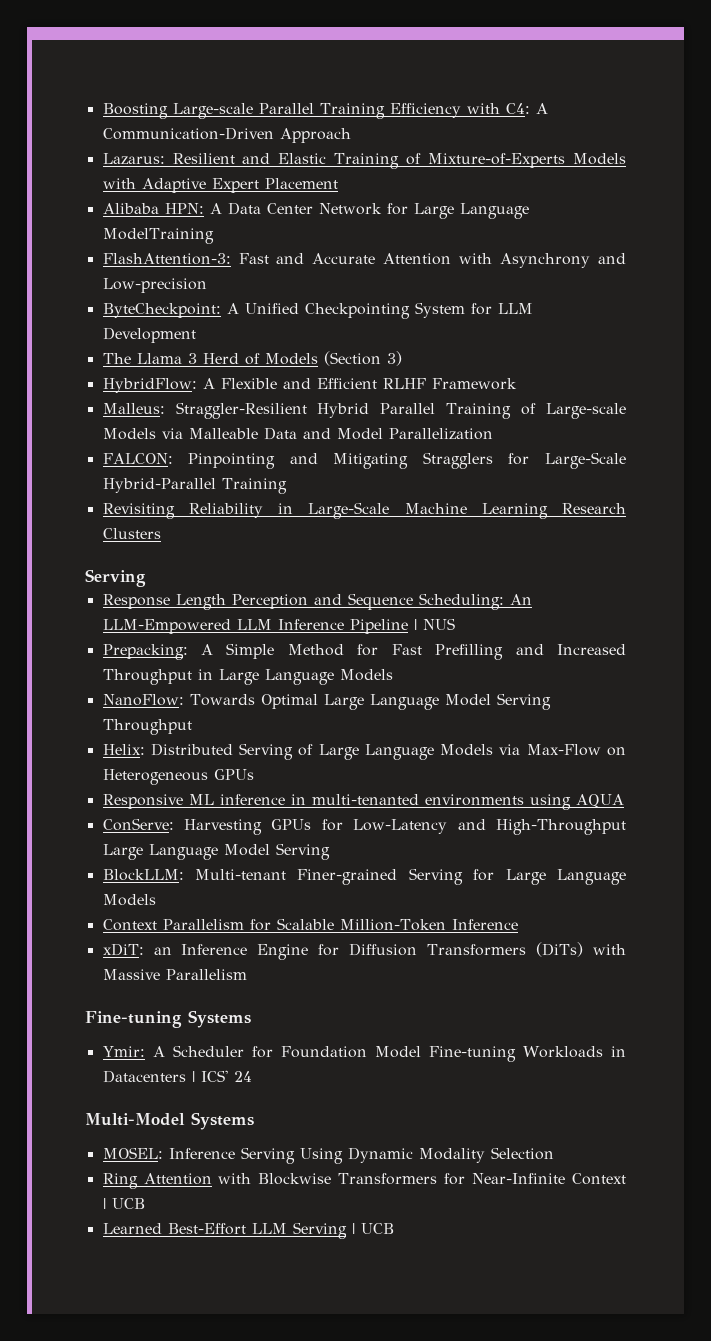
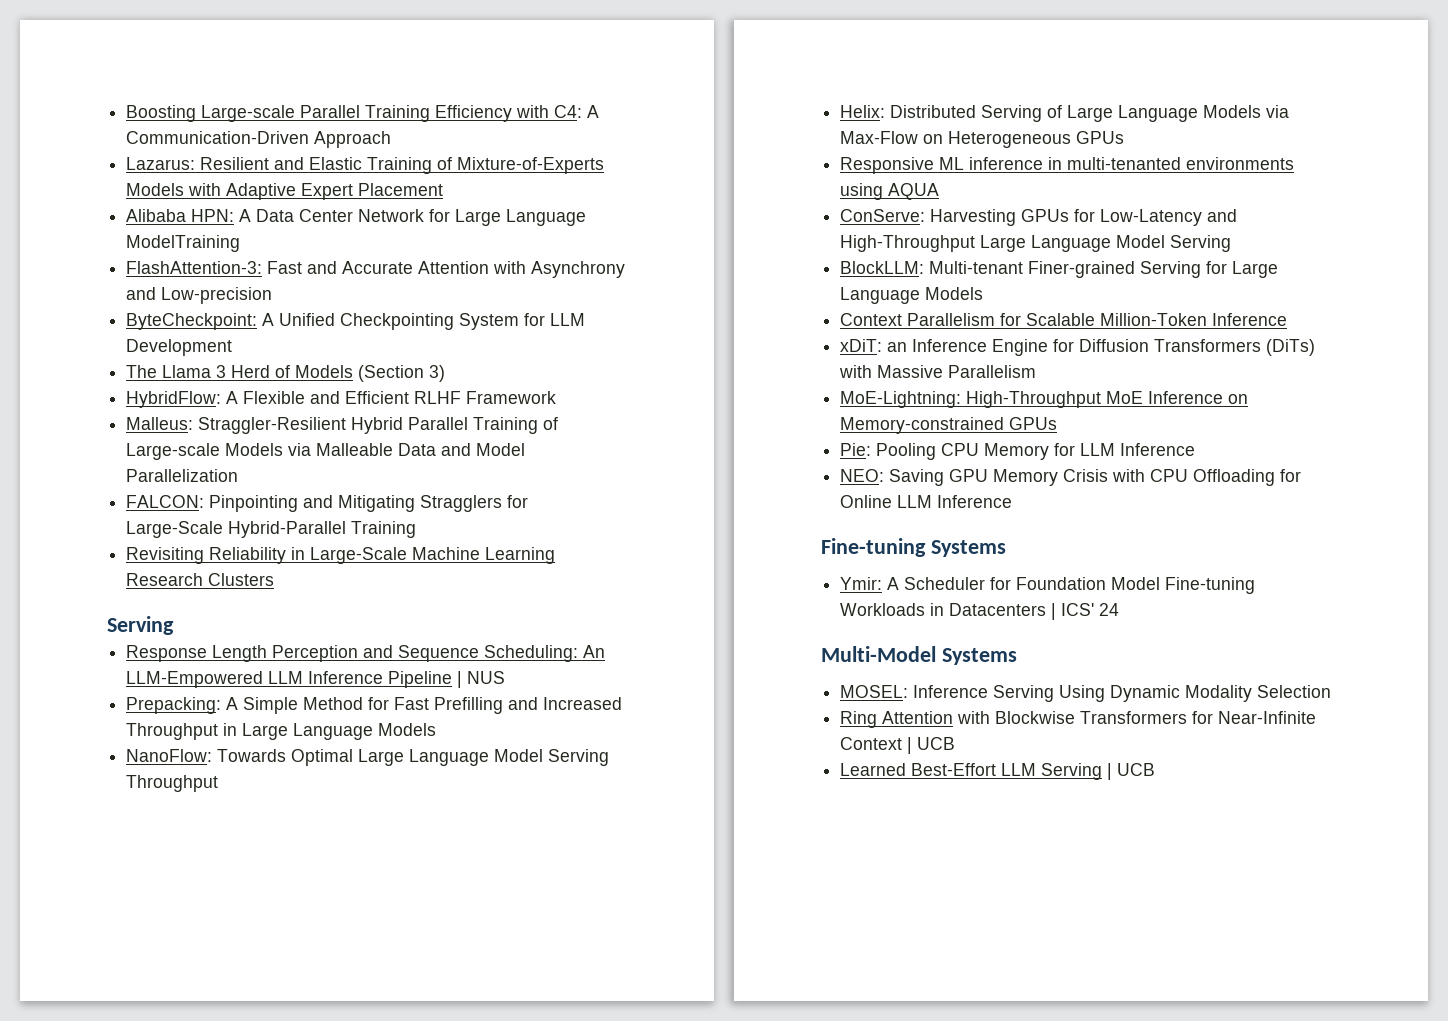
+ MoE-Lightning: High-Throughput MoE Inference on Memory-constrained GPUs
+ Pie: Pooling CPU Memory for LLM Inference
+ NEO: Saving GPU Memory Crisis with CPU Offloading for Online LLM Inference

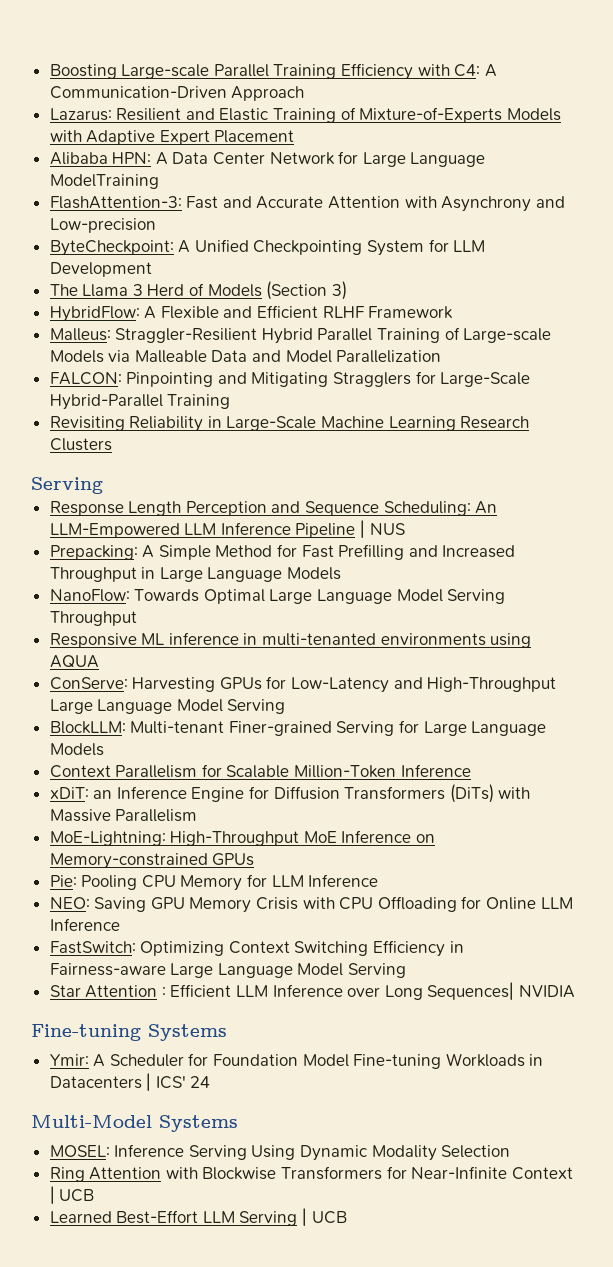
- Helix: Distributed Serving of Large Language Models via Max-Flow on Heterogeneous GPUs
+ FastSwitch: Optimizing Context Switching Efficiency in Fairness-aware Large Language Model Serving
+ Star Attention : Efficient LLM Inference over Long Sequences| NVIDIA

